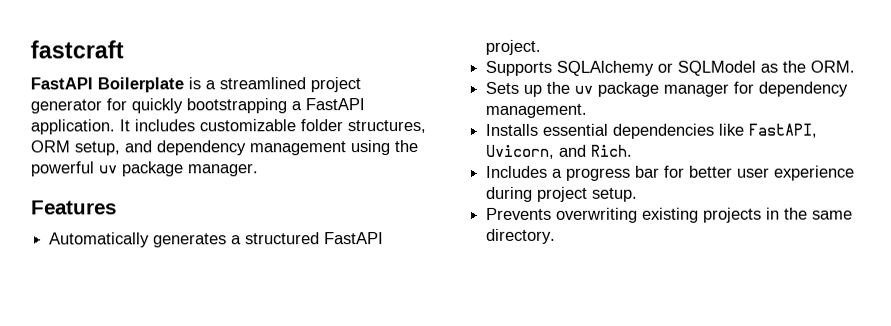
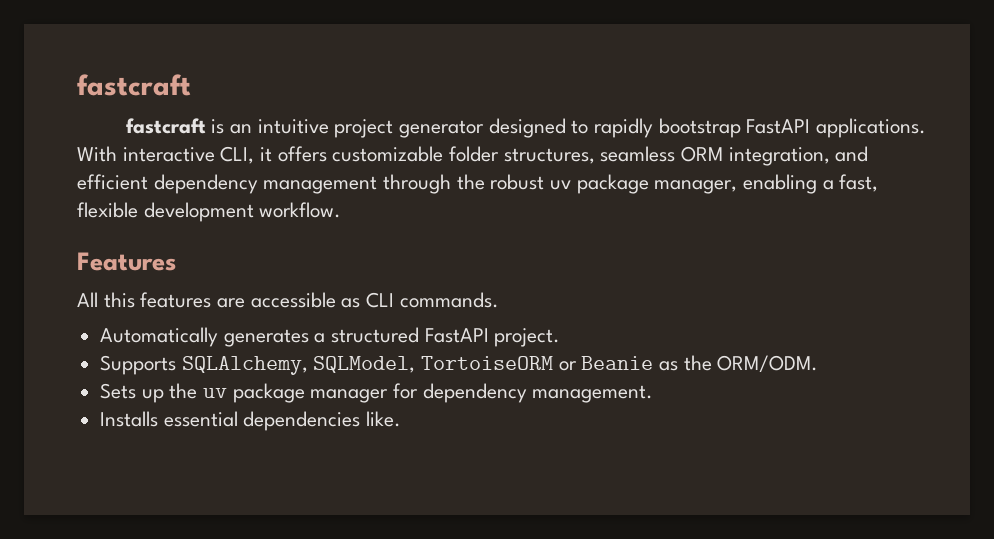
- FastAPI Boilerplate is a streamlined project generator for quickly bootstrapping a FastAPI application. It includes customizable folder structures, ORM setup, and dependency management using the powerful uv package manager.
+ fastcraft is an intuitive project generator designed to rapidly bootstrap FastAPI applications. With interactive CLI, it offers customizable folder structures, seamless ORM integration, and efficient dependency management through the robust uv package manager, enabling a fast, flexible development workflow.
  Features
+ All this features are accessible as CLI commands.
- Supports SQLAlchemy or SQLModel as the ORM.
+ Supports SQLAlchemy, SQLModel, TortoiseORM or Beanie as the ORM/ODM.
- Installs essential dependencies like FastAPI, Uvicorn, and Rich.
- Includes a progress bar for better user experience during project setup.
- Prevents overwriting existing projects in the same directory.
+ Installs essential dependencies like.

